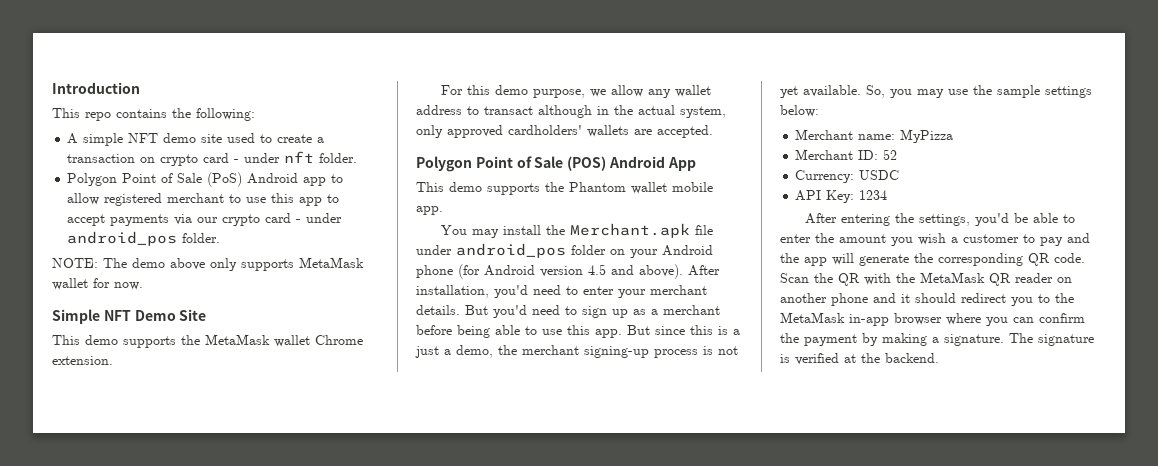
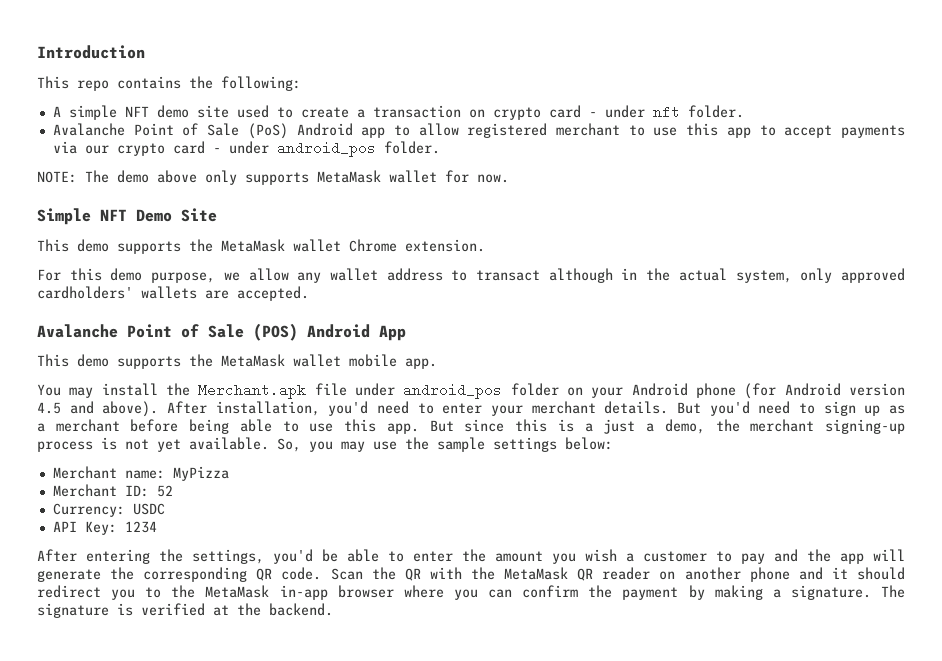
- Polygon Point of Sale (PoS) Android app to allow registered merchant to use this app to accept payments via our crypto card - under android_pos folder.
+ Avalanche Point of Sale (PoS) Android app to allow registered merchant to use this app to accept payments via our crypto card - under android_pos folder.
- Polygon Point of Sale (POS) Android App
+ Avalanche Point of Sale (POS) Android App
- This demo supports the Phantom wallet mobile app.
+ This demo supports the MetaMask wallet mobile app.

